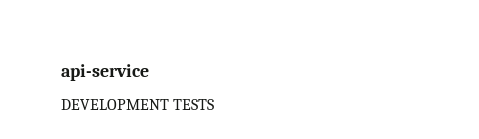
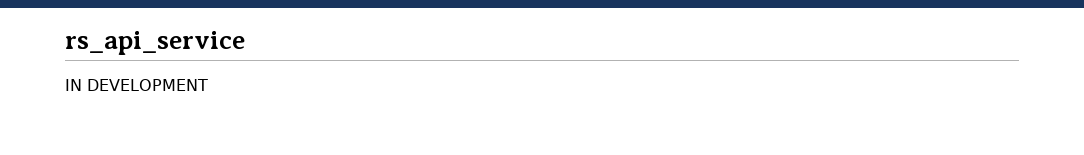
- api-service
- DEVELOPMENT TESTS
+ rs_api_service
+ IN DEVELOPMENT

